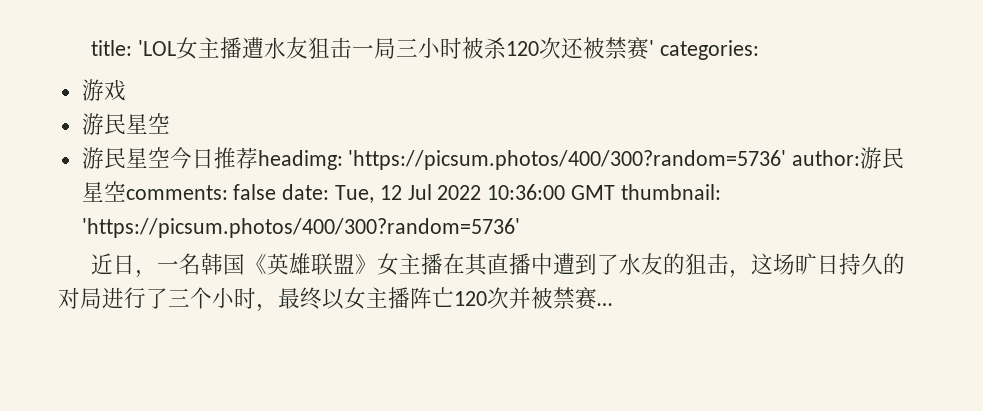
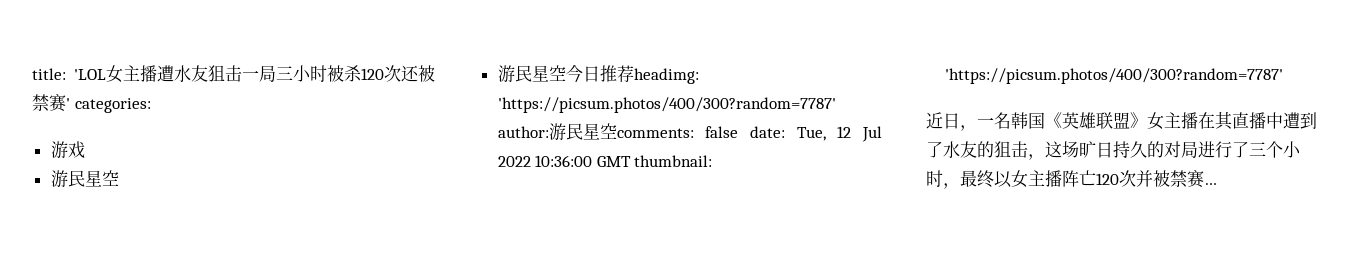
- 游民星空今日推荐headimg: 'https://picsum.photos/400/300?random=5736' author:游民星空comments: false date: Tue, 12 Jul 2022 10:36:00 GMT thumbnail: 'https://picsum.photos/400/300?random=5736'
+ 游民星空今日推荐headimg: 'https://picsum.photos/400/300?random=7787' author:游民星空comments: false date: Tue, 12 Jul 2022 10:36:00 GMT thumbnail: 'https://picsum.photos/400/300?random=7787'

